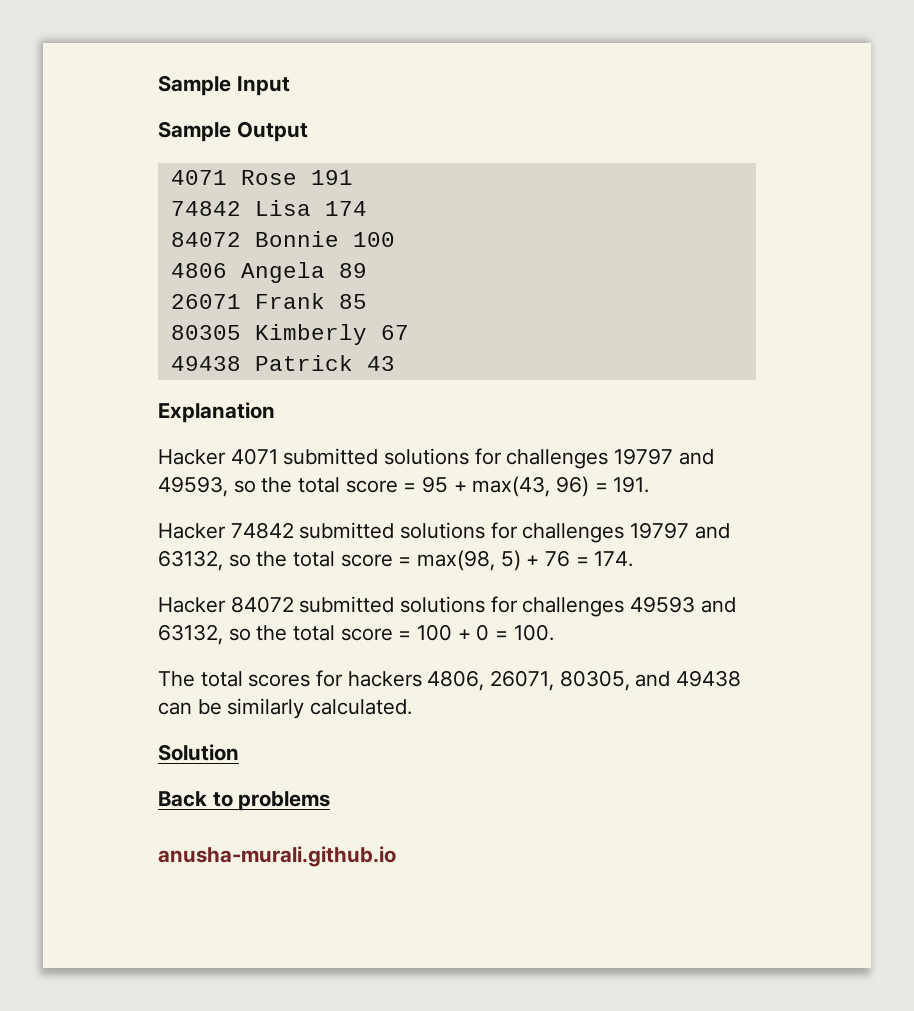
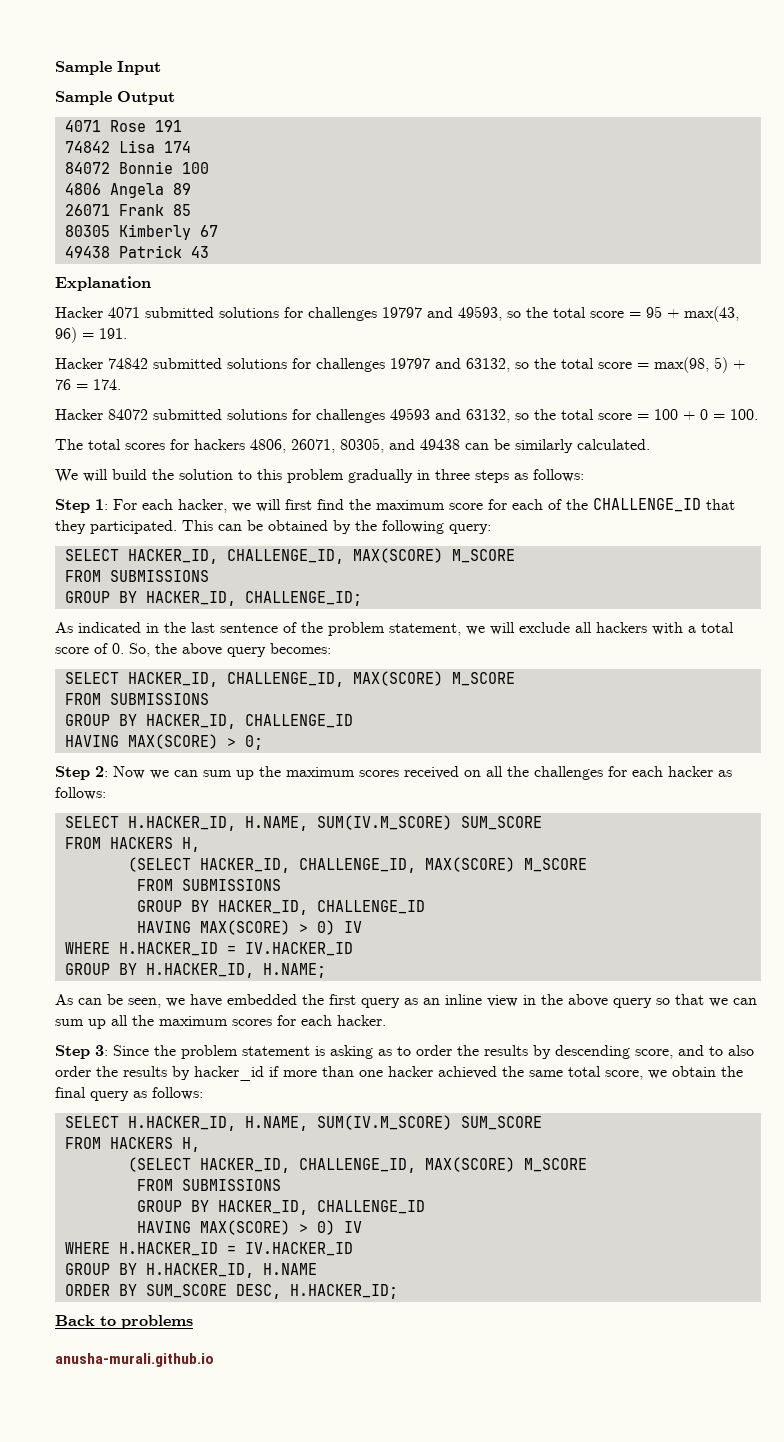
- Solution
+ We will build the solution to this problem gradually in three steps as follows:
+ Step 1: For each hacker, we will first find the maximum score for each of the CHALLENGE_ID that they participated. This can be obtained by the following query:
+ SELECT HACKER_ID, CHALLENGE_ID, MAX(SCORE) M_SCORE
+ FROM SUBMISSIONS
+ GROUP BY HACKER_ID, CHALLENGE_ID;
+ As indicated in the last sentence of the problem statement, we will exclude all hackers with a total score of 0. So, the above query becomes:
+ SELECT HACKER_ID, CHALLENGE_ID, MAX(SCORE) M_SCORE
+ FROM SUBMISSIONS
+ GROUP BY HACKER_ID, CHALLENGE_ID
+ HAVING MAX(SCORE) > 0;
+ Step 2: Now we can sum up the maximum scores received on all the challenges for each hacker as follows:
+ SELECT H.HACKER_ID, H.NAME, SUM(IV.M_SCORE) SUM_SCORE
+ FROM HACKERS H,
+ (SELECT HACKER_ID, CHALLENGE_ID, MAX(SCORE) M_SCORE
+ FROM SUBMISSIONS
+ GROUP BY HACKER_ID, CHALLENGE_ID
+ HAVING MAX(SCORE) > 0) IV
+ WHERE H.HACKER_ID = IV.HACKER_ID
+ GROUP BY H.HACKER_ID, H.NAME;
+ As can be seen, we have embedded the first query as an inline view in the above query so that we can sum up all the maximum scores for each hacker.
+ Step 3: Since the problem statement is asking as to order the results by descending score, and to also order the results by hacker_id if more than one hacker achieved the same total score, we obtain the final query as follows:
+ SELECT H.HACKER_ID, H.NAME, SUM(IV.M_SCORE) SUM_SCORE
+ FROM HACKERS H,
+ (SELECT HACKER_ID, CHALLENGE_ID, MAX(SCORE) M_SCORE
+ FROM SUBMISSIONS
+ GROUP BY HACKER_ID, CHALLENGE_ID
+ HAVING MAX(SCORE) > 0) IV
+ WHERE H.HACKER_ID = IV.HACKER_ID
+ GROUP BY H.HACKER_ID, H.NAME
+ ORDER BY SUM_SCORE DESC, H.HACKER_ID;

